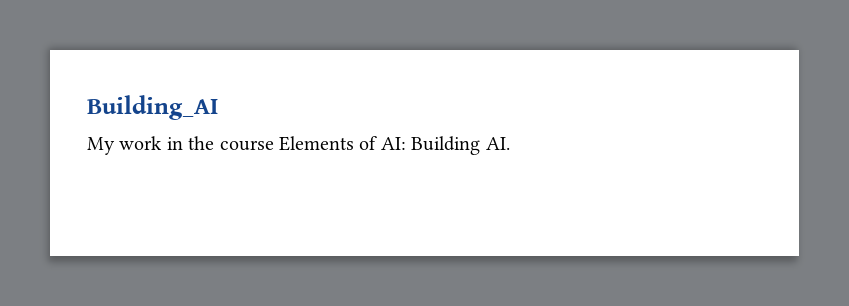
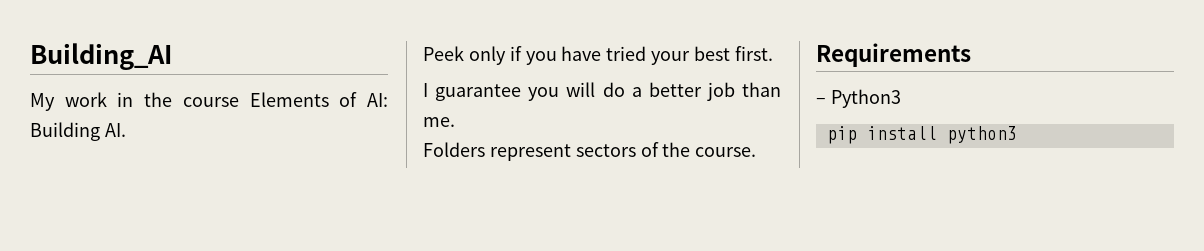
+ Peek only if you have tried your best first.
+ I guarantee you will do a better job than me.
+ Folders represent sectors of the course.
+ Requirements
+ – Python3
+ pip install python3

